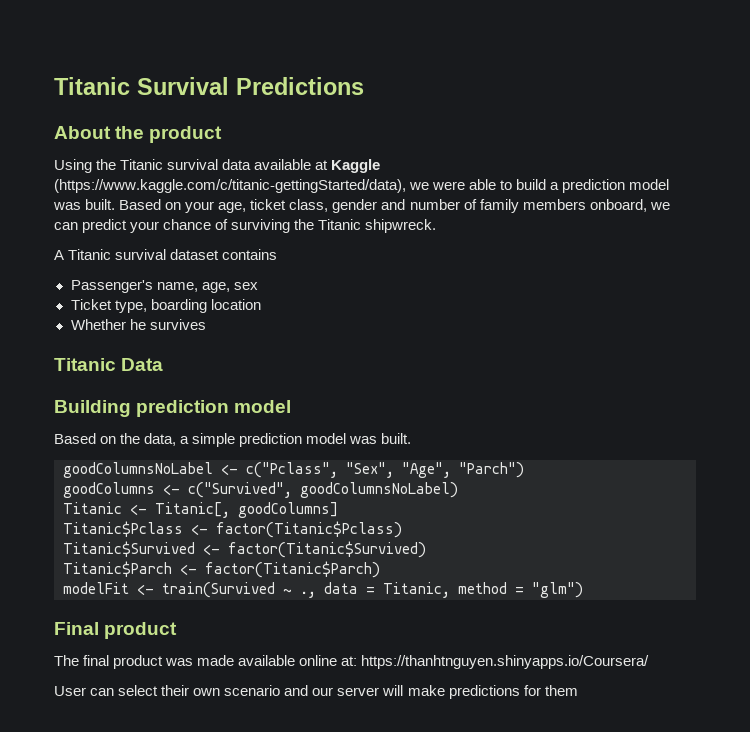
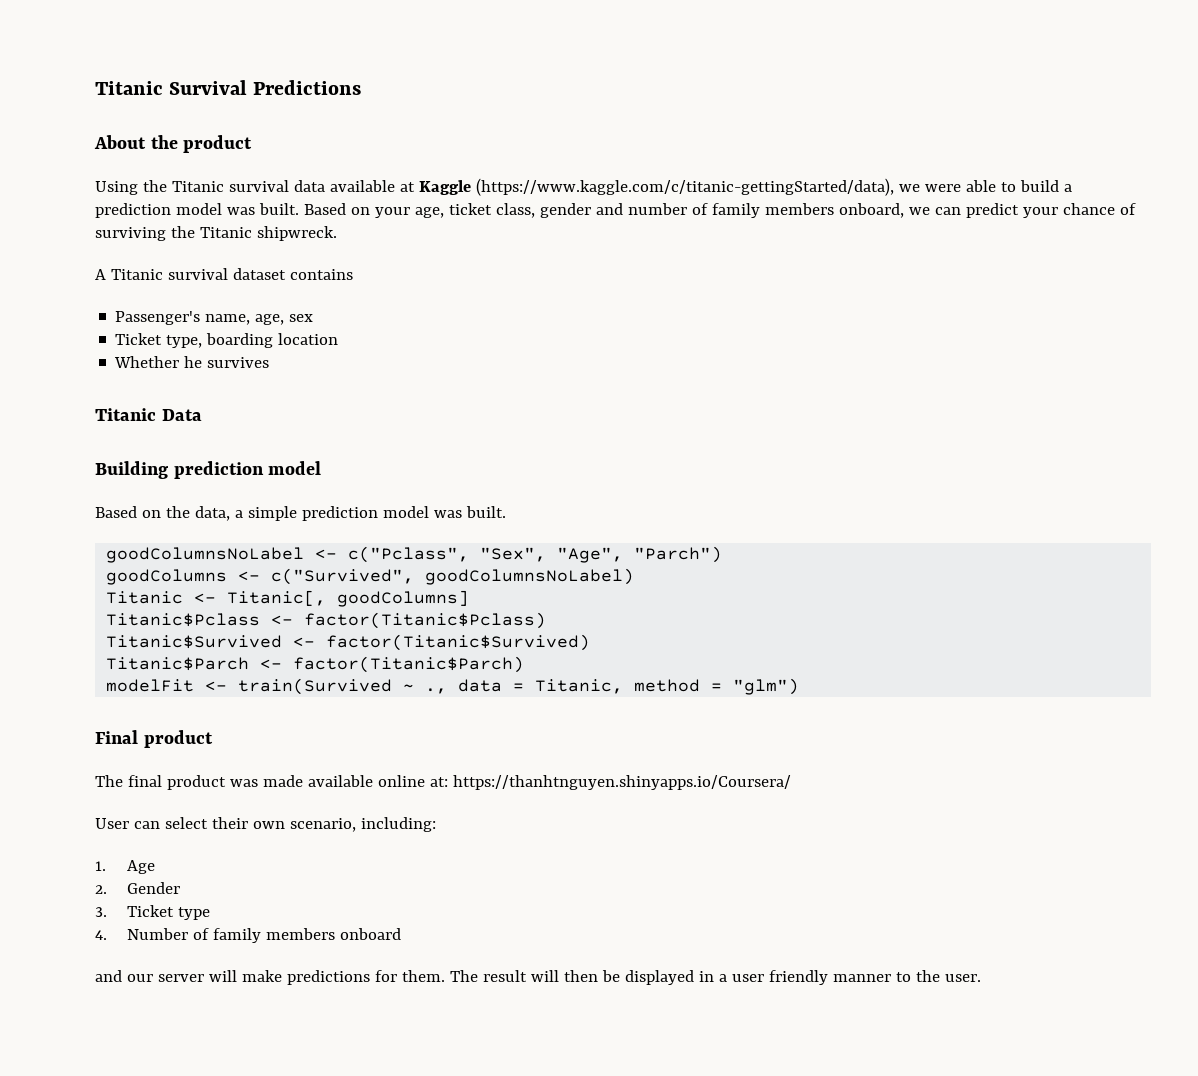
- User can select their own scenario and our server will make predictions for them
+ User can select their own scenario, including:
+ 1. Age
+ 2. Gender
+ 3. Ticket type
+ 4. Number of family members onboard
+ and our server will make predictions for them. The result will then be displayed in a user friendly manner to the user.

